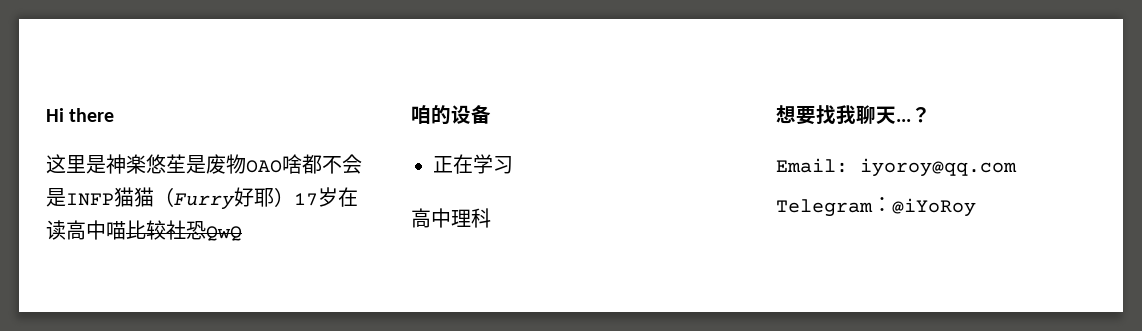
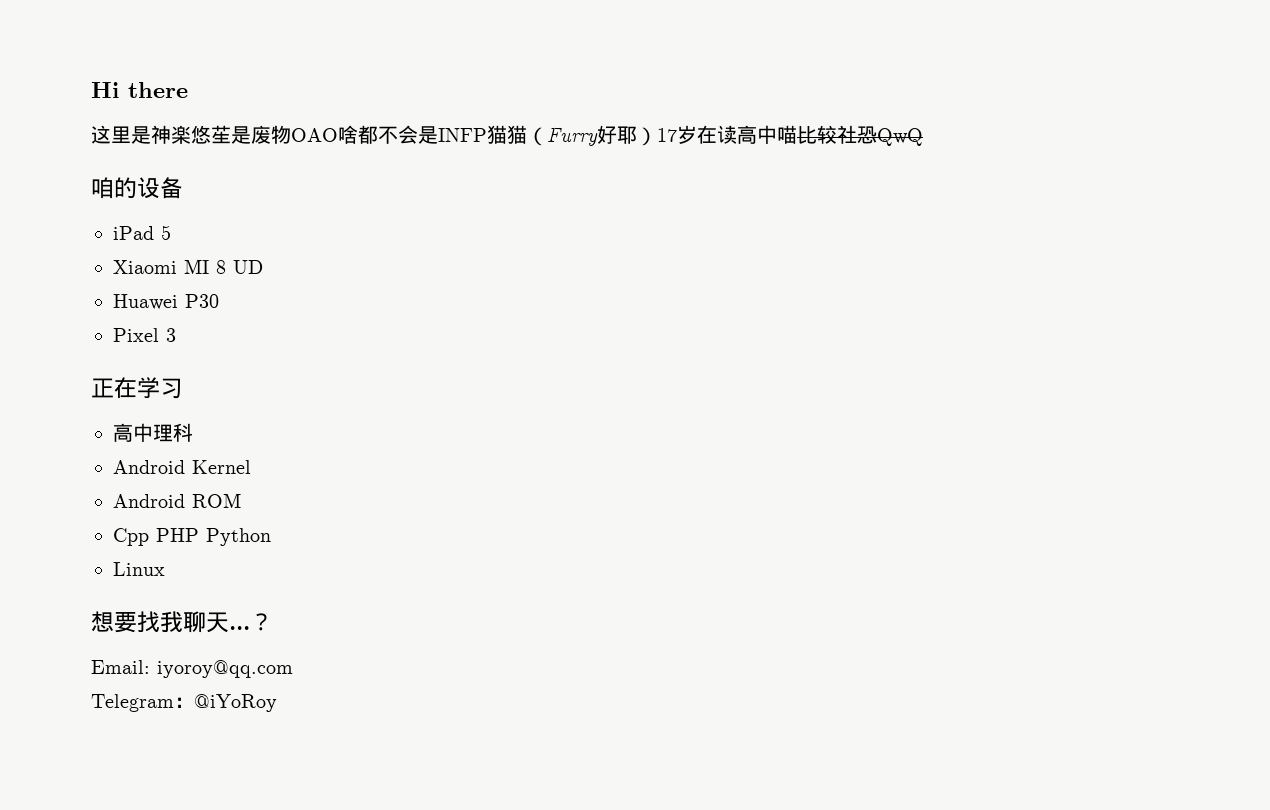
+ iPad 5
+ Xiaomi MI 8 UD
+ Huawei P30
+ Pixel 3
  正在学习
  高中理科
+ Android Kernel
+ Android ROM
+ Cpp PHP Python
+ Linux

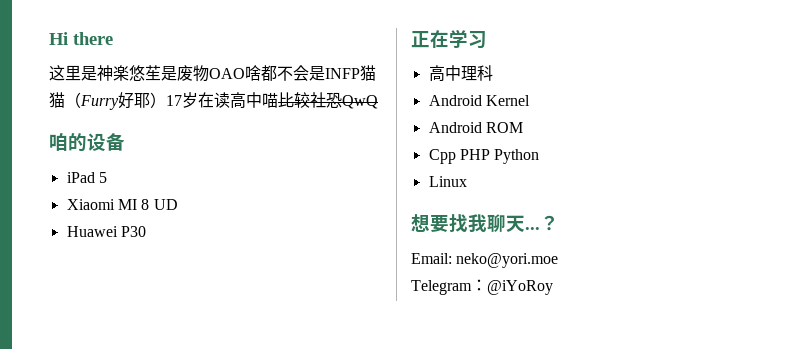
- Pixel 3
- Email: iyoroy@qq.com
+ Email: neko@yori.moe

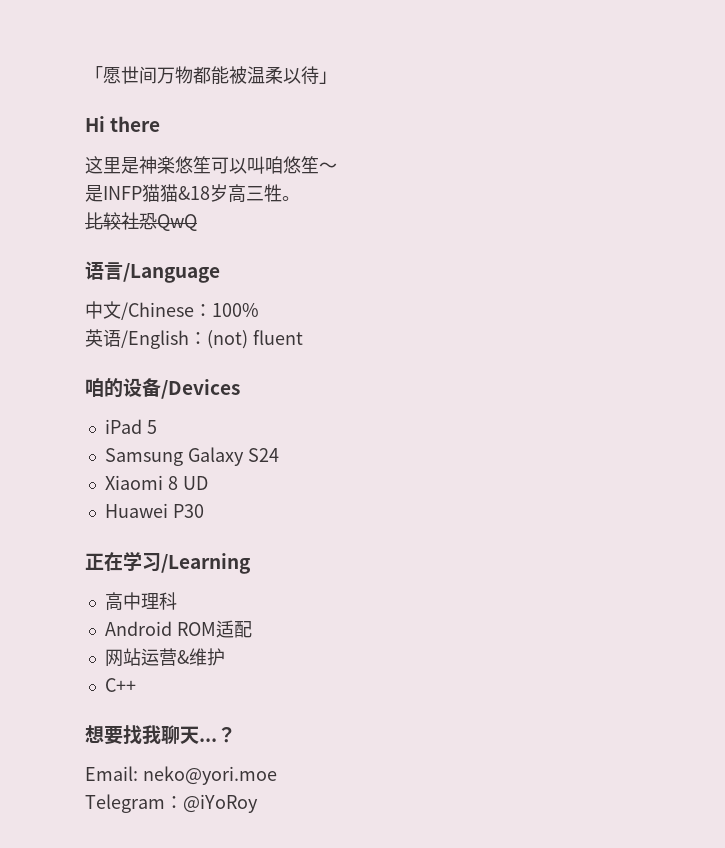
+ 「愿世间万物都能被温柔以待」
- 这里是神楽悠苼是废物OAO啥都不会是INFP猫猫（Furry好耶）17岁在读高中喵比较社恐QwQ
+ 这里是神楽悠笙可以叫咱悠笙～
+ 是INFP猫猫&18岁高三牲。
+ 比较社恐QwQ
+ 语言/Language
+ 中文/Chinese：100%
+ 英语/English：(not) fluent
- 咱的设备
+ 咱的设备/Devices
+ Samsung Galaxy S24
- Xiaomi MI 8 UD
+ Xiaomi 8 UD
- 正在学习
+ 正在学习/Learning
- Android Kernel
- Android ROM
- Cpp PHP Python
- Linux
+ Android ROM适配
+ 网站运营&维护
+ C++

